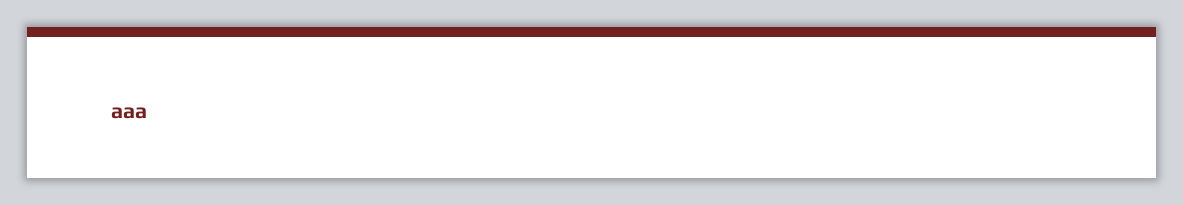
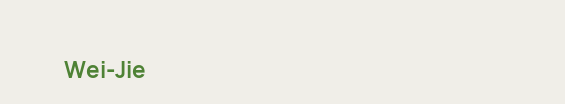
- aaa
+ Wei-Jie

